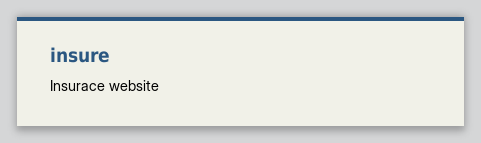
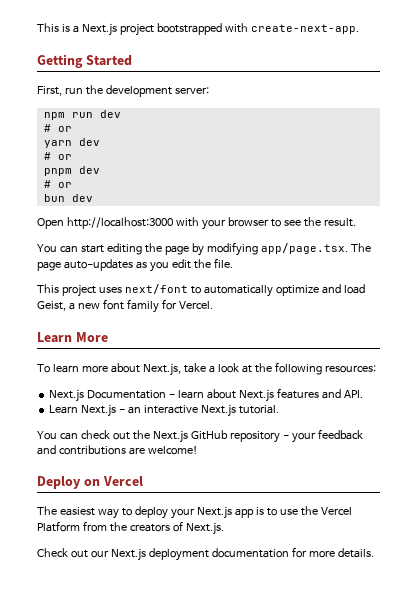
- insure
- Insurace website
+ This is a Next.js project bootstrapped with create-next-app.
+ Getting Started
+ First, run the development server:
+ npm run dev
+ # or
+ yarn dev
+ # or
+ pnpm dev
+ # or
+ bun dev
+ Open http://localhost:3000 with your browser to see the result.
+ You can start editing the page by modifying app/page.tsx. The page auto-updates as you edit the file.
+ This project uses next/font to automatically optimize and load Geist, a new font family for Vercel.
+ Learn More
+ To learn more about Next.js, take a look at the following resources:
+ Next.js Documentation - learn about Next.js features and API.
+ Learn Next.js - an interactive Next.js tutorial.
+ You can check out the Next.js GitHub repository - your feedback and contributions are welcome!
+ Deploy on Vercel
+ The easiest way to deploy your Next.js app is to use the Vercel Platform from the creators of Next.js.
+ Check out our Next.js deployment documentation for more details.

